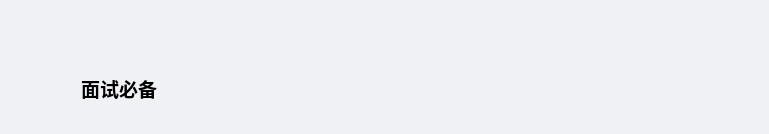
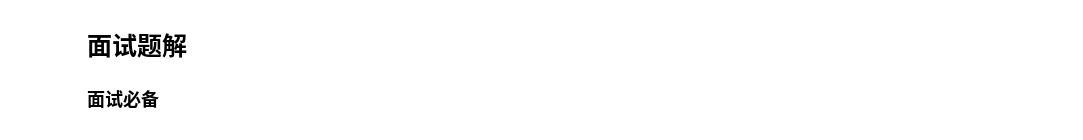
+ 面试题解

